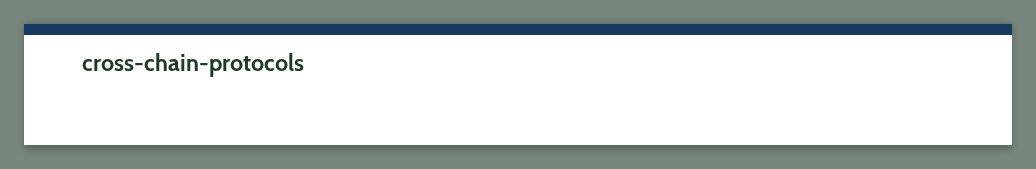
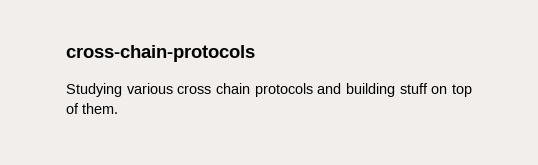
+ Studying various cross chain protocols and building stuff on top of them.

